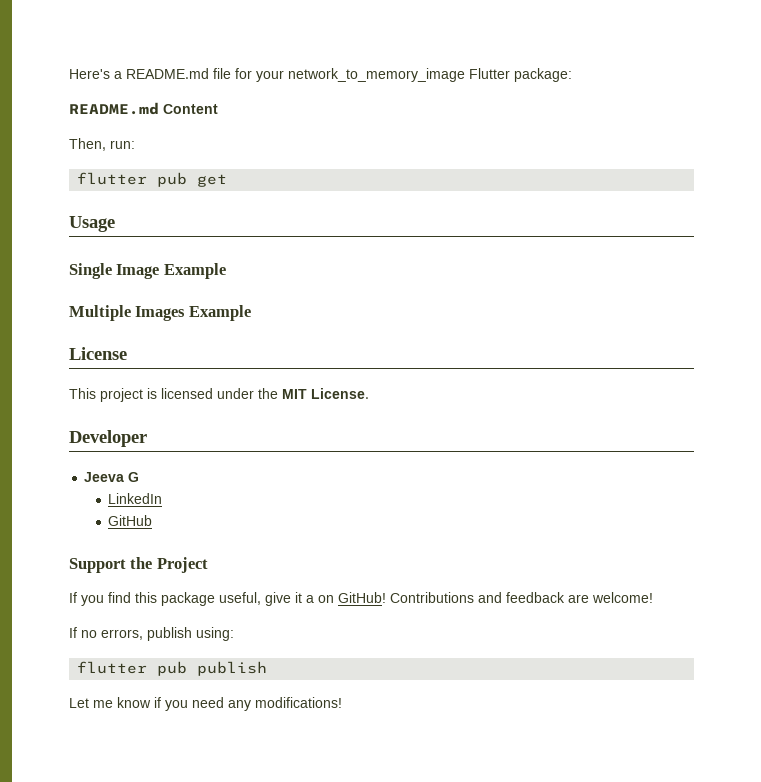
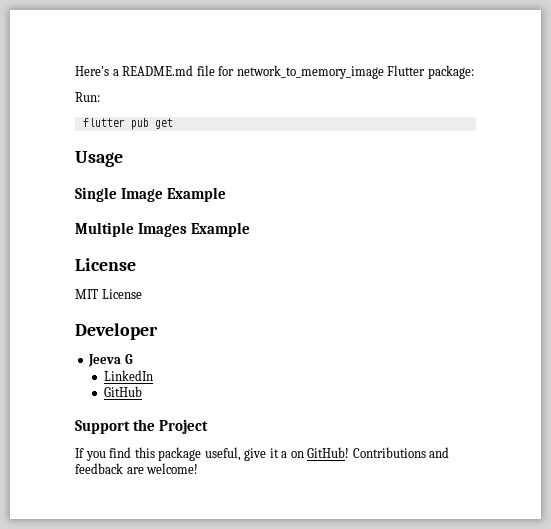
- Here's a README.md file for your network_to_memory_image Flutter package:
+ Here's a README.md file for network_to_memory_image Flutter package:
- README.md Content
- Then, run:
+ Run:
- This project is licensed under the MIT License.
+ MIT License
- If no errors, publish using:
- flutter pub publish
- Let me know if you need any modifications!

